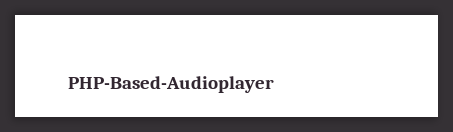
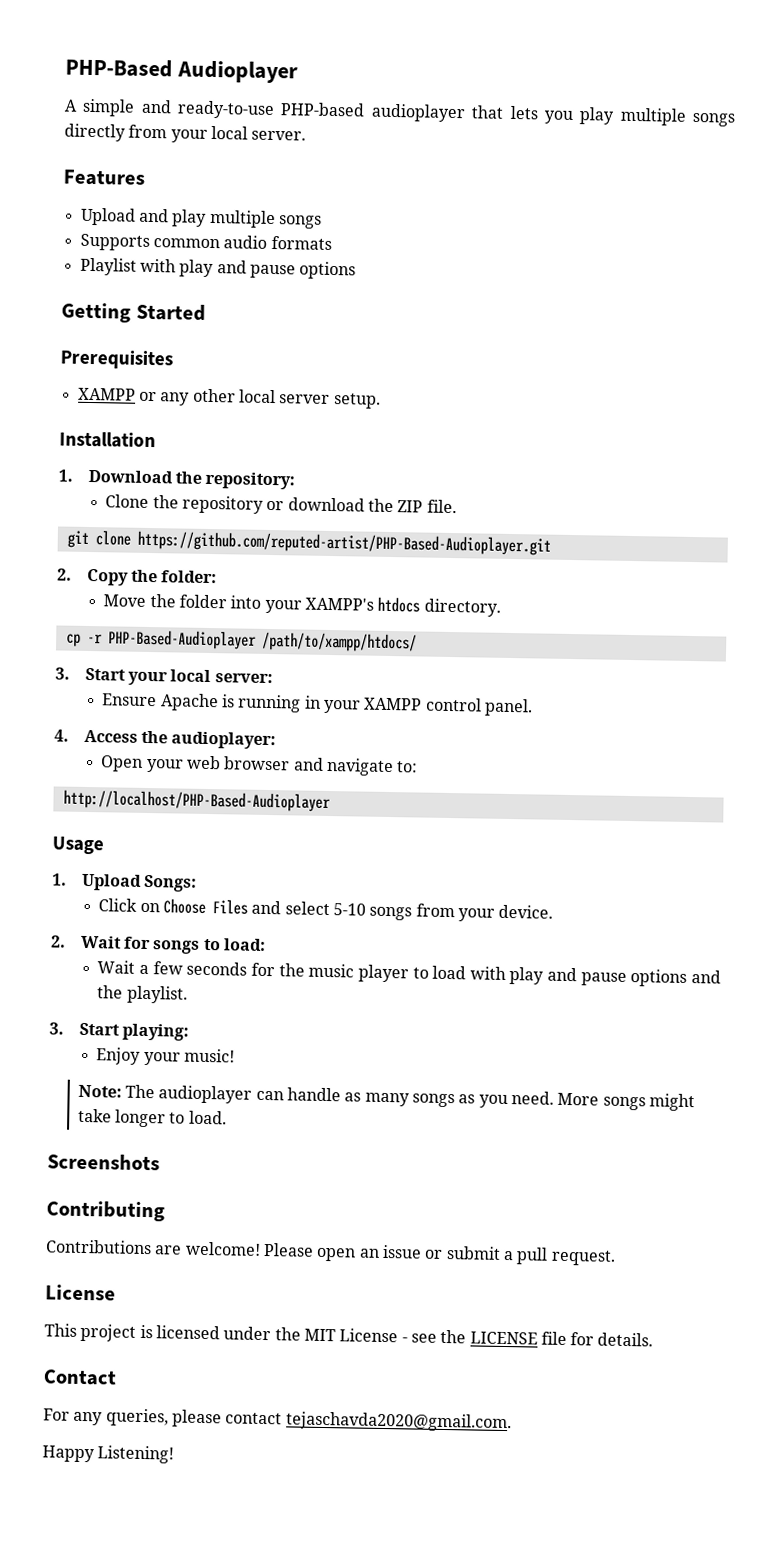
- PHP-Based-Audioplayer
+ PHP-Based Audioplayer
+ A simple and ready-to-use PHP-based audioplayer that lets you play multiple songs directly from your local server.
+ Features
+ Upload and play multiple songs
+ Supports common audio formats
+ Playlist with play and pause options
+ Getting Started
+ Prerequisites
+ XAMPP or any other local server setup.
+ Installation
+ 1. Download the repository:
+ Clone the repository or download the ZIP file.
+ git clone https://github.com/reputed-artist/PHP-Based-Audioplayer.git
+ 2. Copy the folder:
+ Move the folder into your XAMPP's htdocs directory.
+ cp -r PHP-Based-Audioplayer /path/to/xampp/htdocs/
+ 3. Start your local server:
+ Ensure Apache is running in your XAMPP control panel.
+ 4. Access the audioplayer:
+ Open your web browser and navigate to:
+ http://localhost/PHP-Based-Audioplayer
+ Usage
+ 1. Upload Songs:
+ Click on Choose Files and select 5-10 songs from your device.
+ 2. Wait for songs to load:
+ Wait a few seconds for the music player to load with play and pause options and the playlist.
+ 3. Start playing:
+ Enjoy your music!
+ Note: The audioplayer can handle as many songs as you need. More songs might take longer to load.
+ Screenshots
+ Contributing
+ Contributions are welcome! Please open an issue or submit a pull request.
+ License
+ This project is licensed under the MIT License - see the LICENSE file for details.
+ Contact
+ For any queries, please contact tejaschavda2020@gmail.com.
+ Happy Listening!

